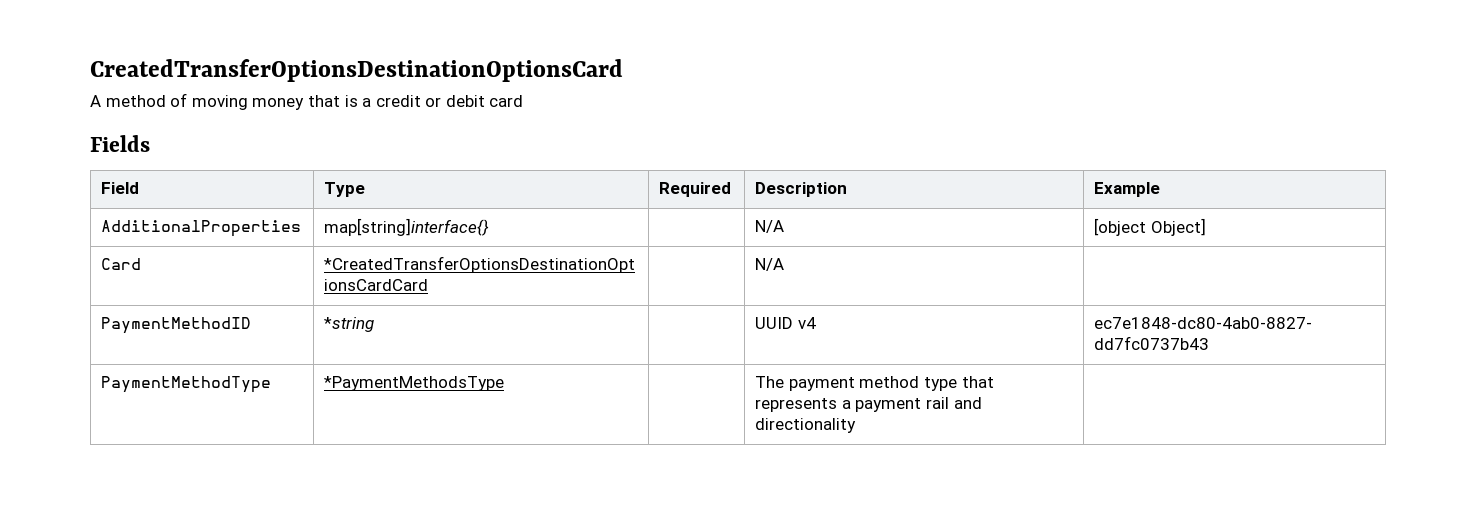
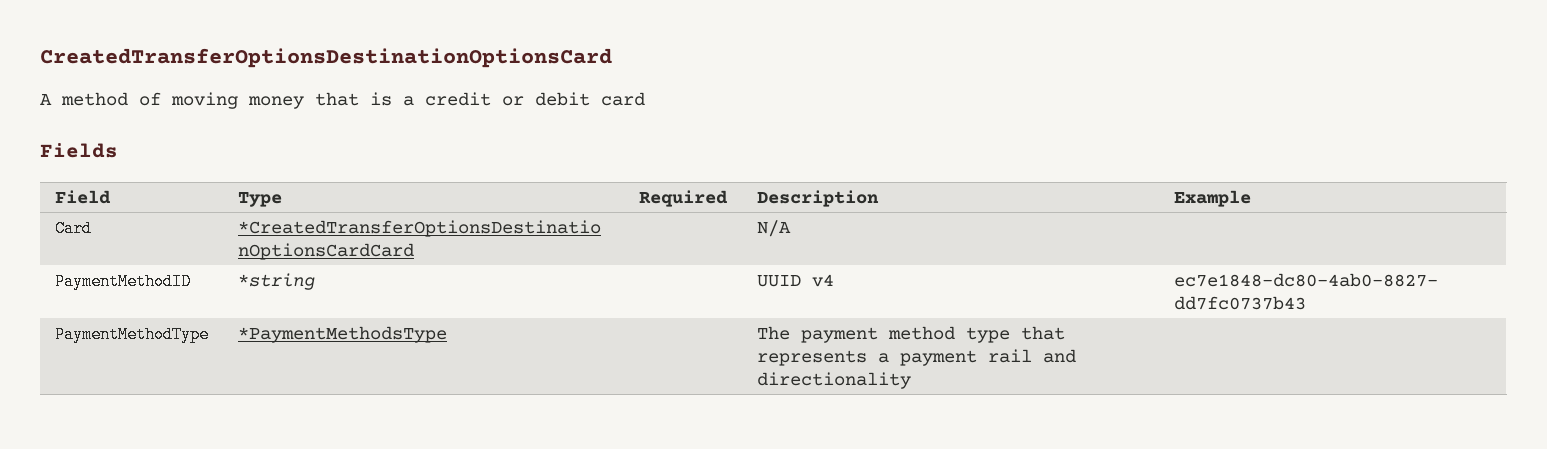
- AdditionalProperties | map[string]interface{} | | N/A | [object Object]

